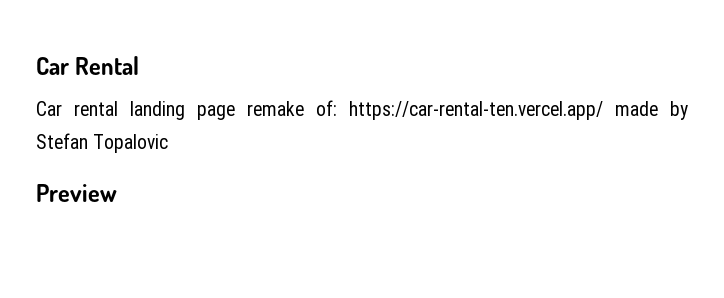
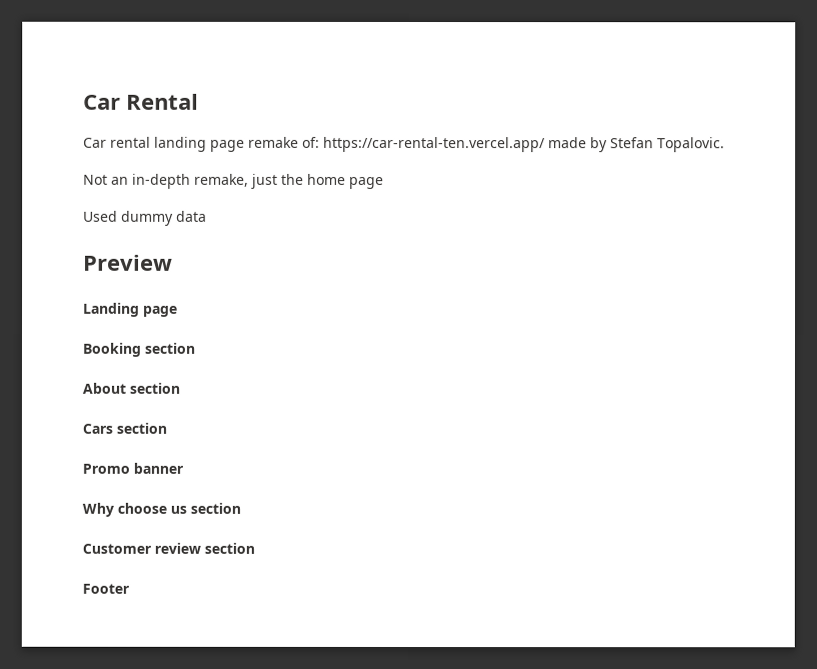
- Car rental landing page remake of: https://car-rental-ten.vercel.app/ made by Stefan Topalovic
+ Car rental landing page remake of: https://car-rental-ten.vercel.app/ made by Stefan Topalovic.
+ Not an in-depth remake, just the home page
+ Used dummy data
  Preview
+ Landing page
+ Booking section
+ About section
+ Cars section
+ Promo banner
+ Why choose us section
+ Customer review section
+ Footer

